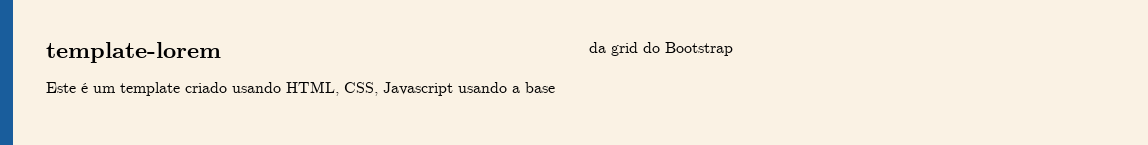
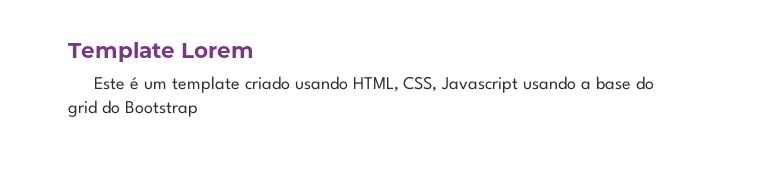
- template-lorem
+ Template Lorem
- Este é um template criado usando HTML, CSS, Javascript usando a base da grid do Bootstrap
+ Este é um template criado usando HTML, CSS, Javascript usando a base do grid do Bootstrap

